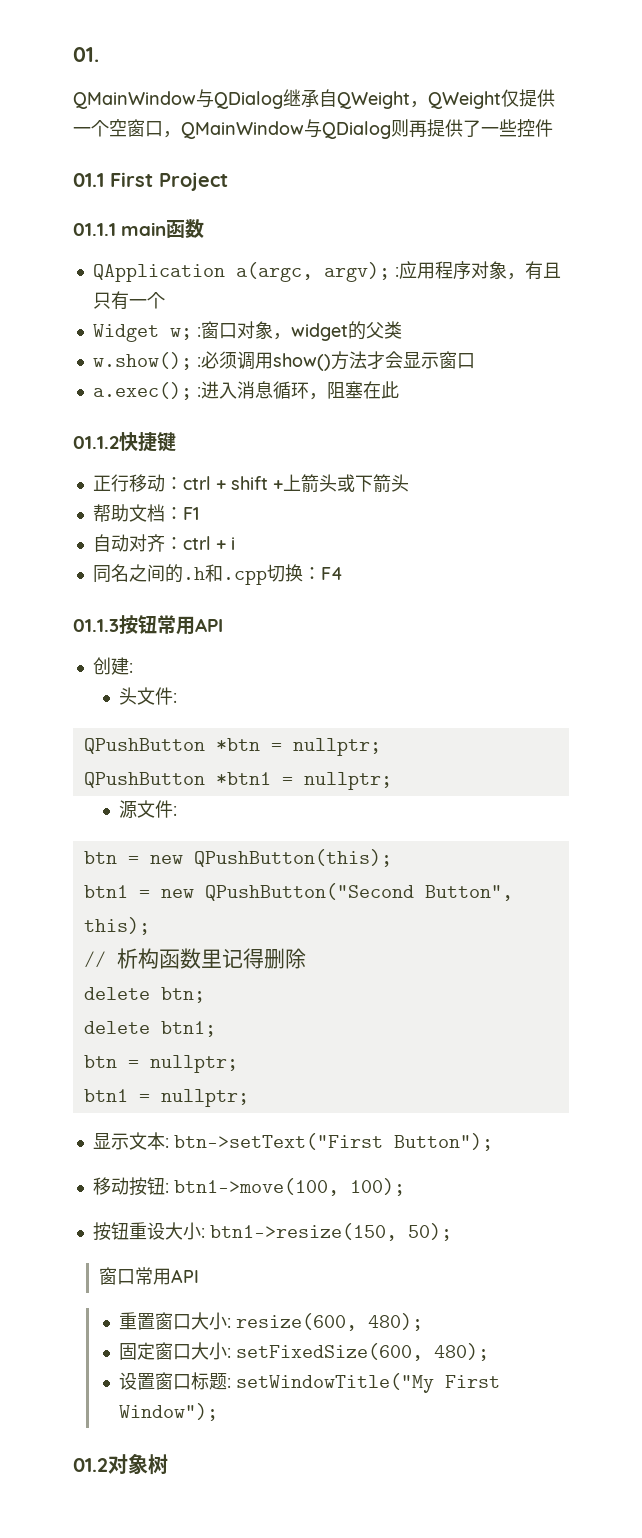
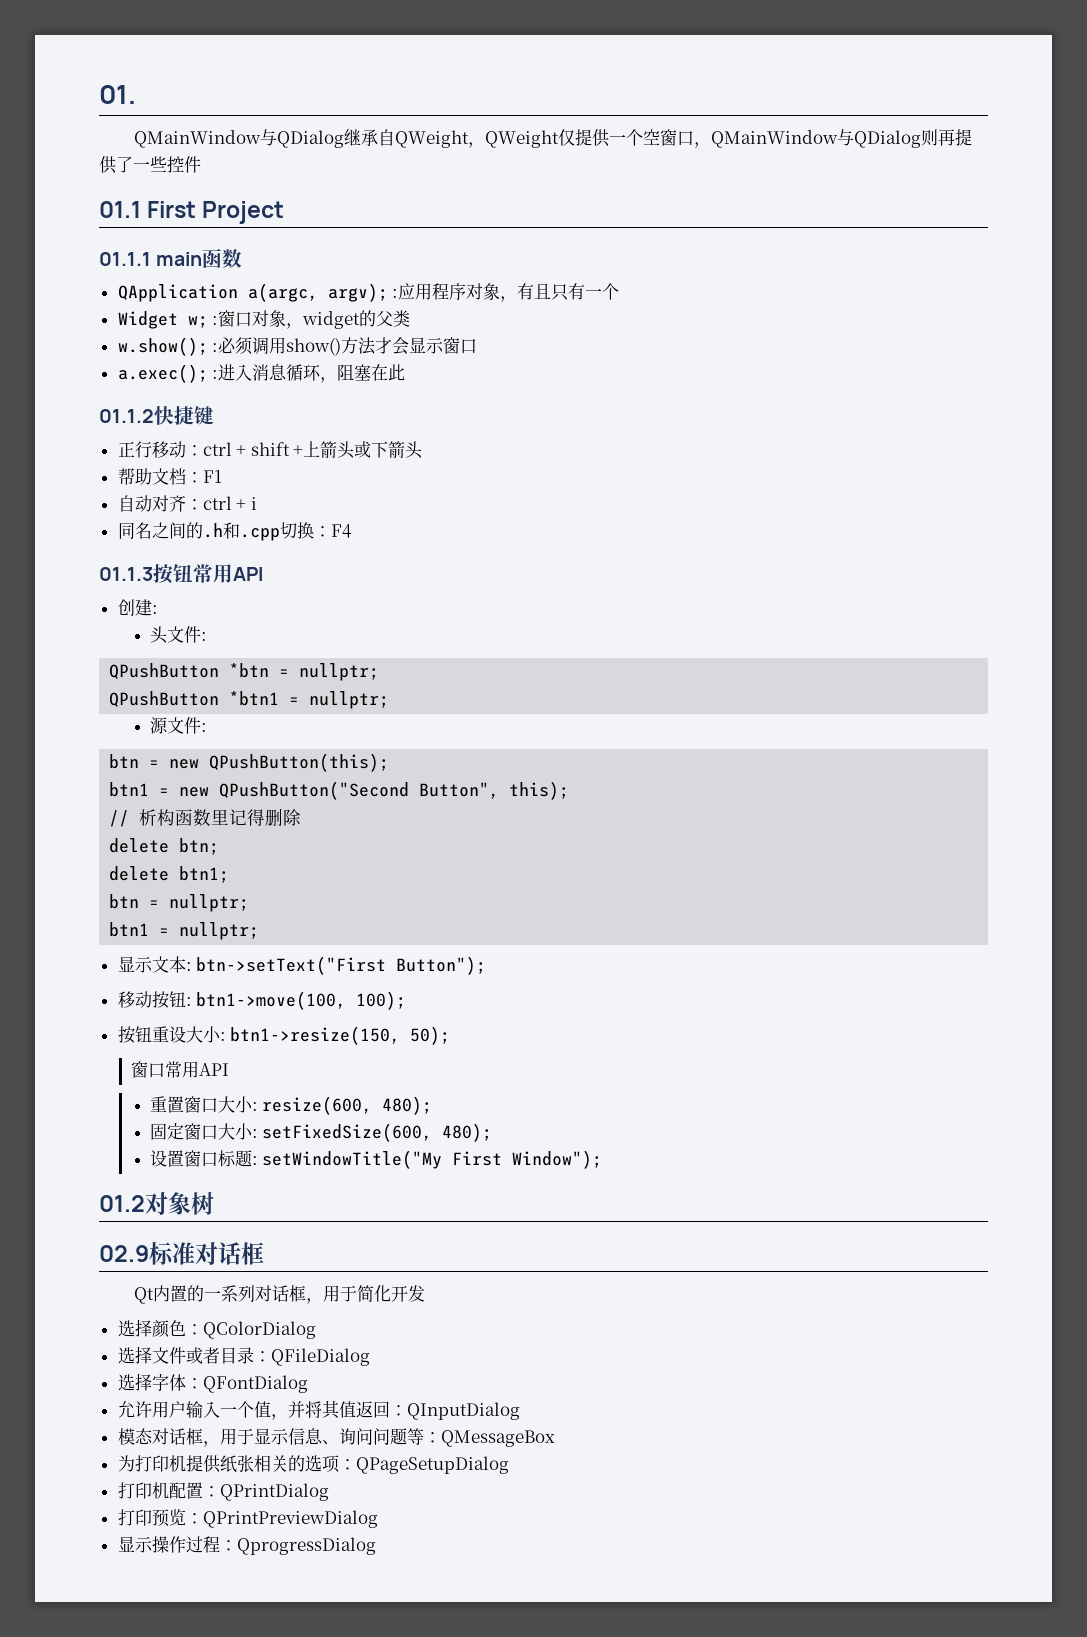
+ 02.9标准对话框
+ Qt内置的一系列对话框，用于简化开发
+ 选择颜色：QColorDialog
+ 选择文件或者目录：QFileDialog
+ 选择字体：QFontDialog
+ 允许用户输入一个值，并将其值返回：QInputDialog
+ 模态对话框，用于显示信息、询问问题等：QMessageBox
+ 为打印机提供纸张相关的选项：QPageSetupDialog
+ 打印机配置：QPrintDialog
+ 打印预览：QPrintPreviewDialog
+ 显示操作过程：QprogressDialog

